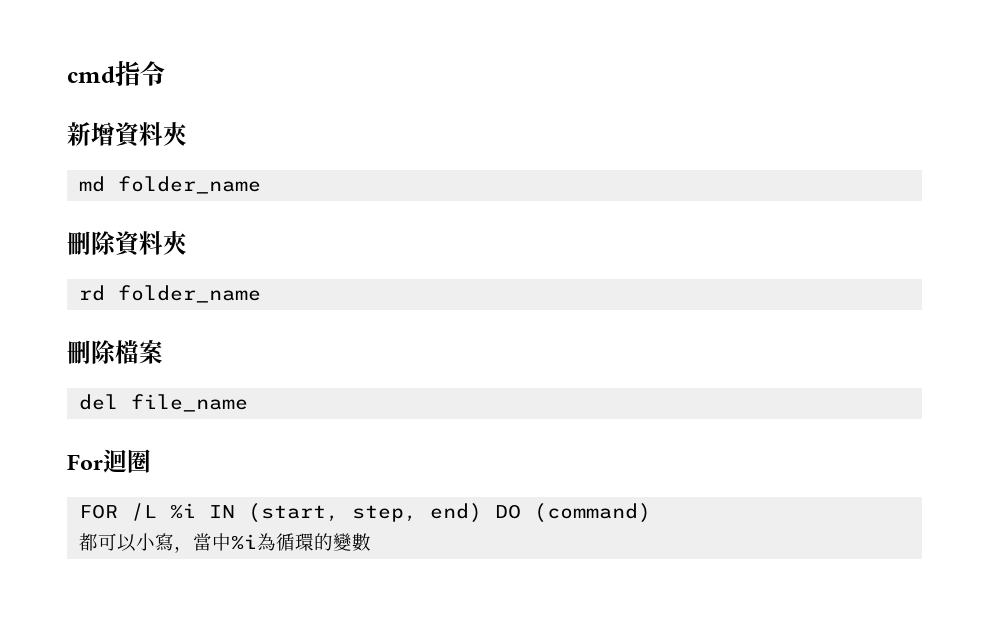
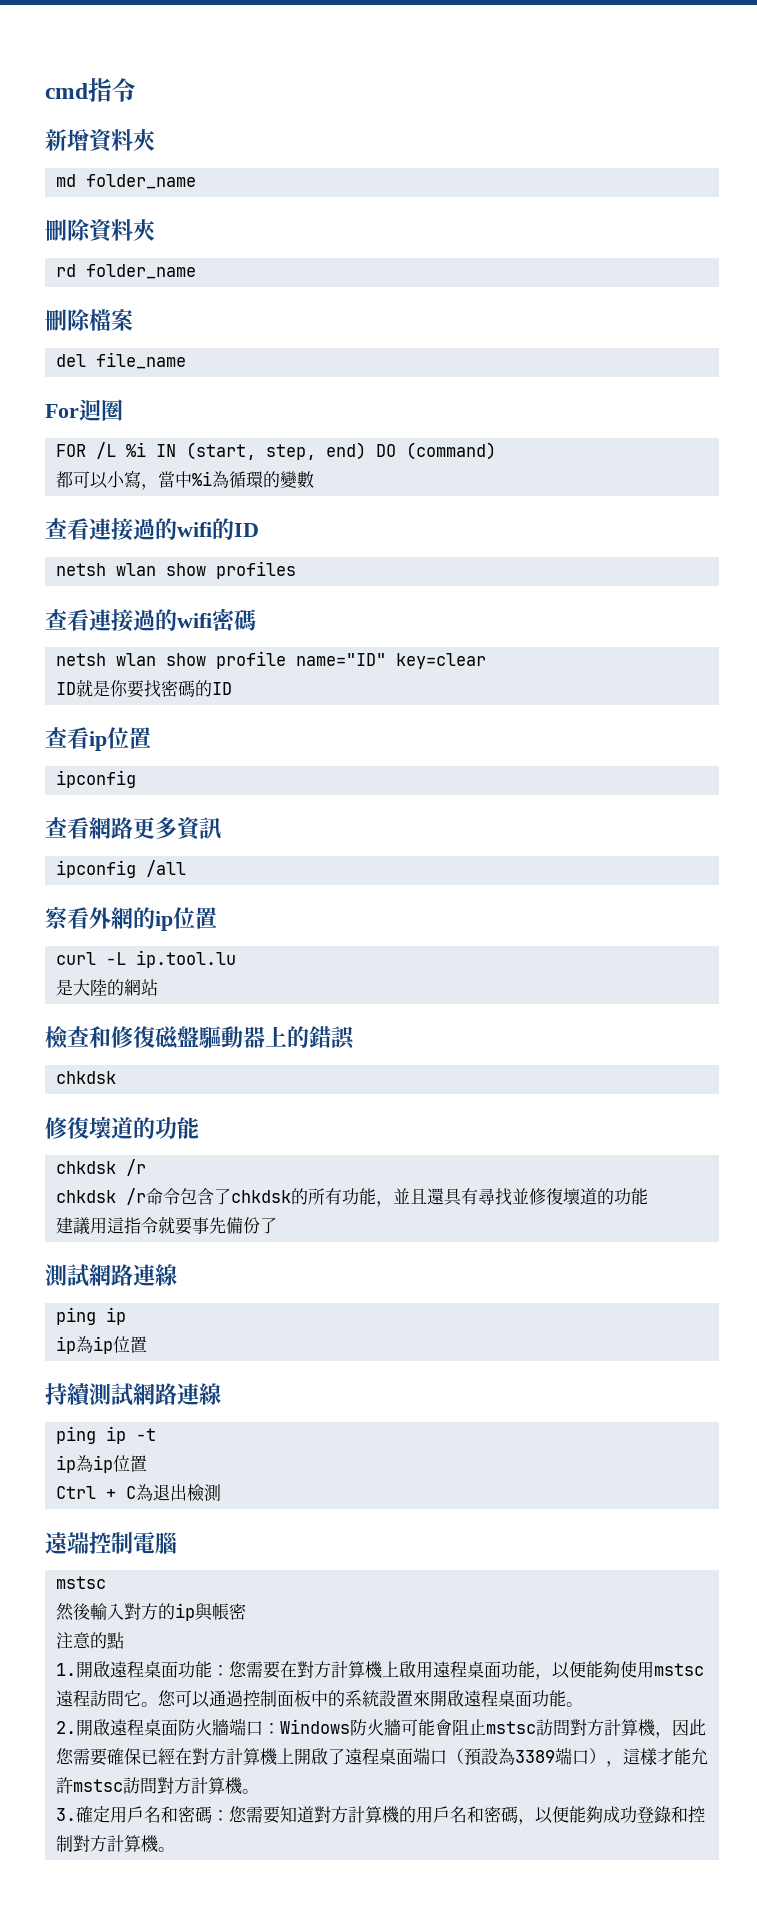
+ 查看連接過的wifi的ID
+ netsh wlan show profiles
+ 查看連接過的wifi密碼
+ netsh wlan show profile name="ID" key=clear
+ ID就是你要找密碼的ID
+ 查看ip位置
+ ipconfig
+ 查看網路更多資訊
+ ipconfig /all
+ 察看外網的ip位置
+ curl -L ip.tool.lu
+ 是大陸的網站
+ 檢查和修復磁盤驅動器上的錯誤
+ chkdsk
+ 修復壞道的功能
+ chkdsk /r
+ chkdsk /r命令包含了chkdsk的所有功能，並且還具有尋找並修復壞道的功能
+ 建議用這指令就要事先備份了
+ 測試網路連線
+ ping ip
+ ip為ip位置
+ 持續測試網路連線
+ ping ip -t
+ ip為ip位置
+ Ctrl + C為退出檢測
+ 遠端控制電腦
+ mstsc
+ 然後輸入對方的ip與帳密
+ 注意的點
+ 1.開啟遠程桌面功能：您需要在對方計算機上啟用遠程桌面功能，以便能夠使用mstsc遠程訪問它。您可以通過控制面板中的系統設置來開啟遠程桌面功能。
+ 2.開啟遠程桌面防火牆端口：Windows防火牆可能會阻止mstsc訪問對方計算機，因此您需要確保已經在對方計算機上開啟了遠程桌面端口（預設為3389端口），這樣才能允許mstsc訪問對方計算機。
+ 3.確定用戶名和密碼：您需要知道對方計算機的用戶名和密碼，以便能夠成功登錄和控制對方計算機。

